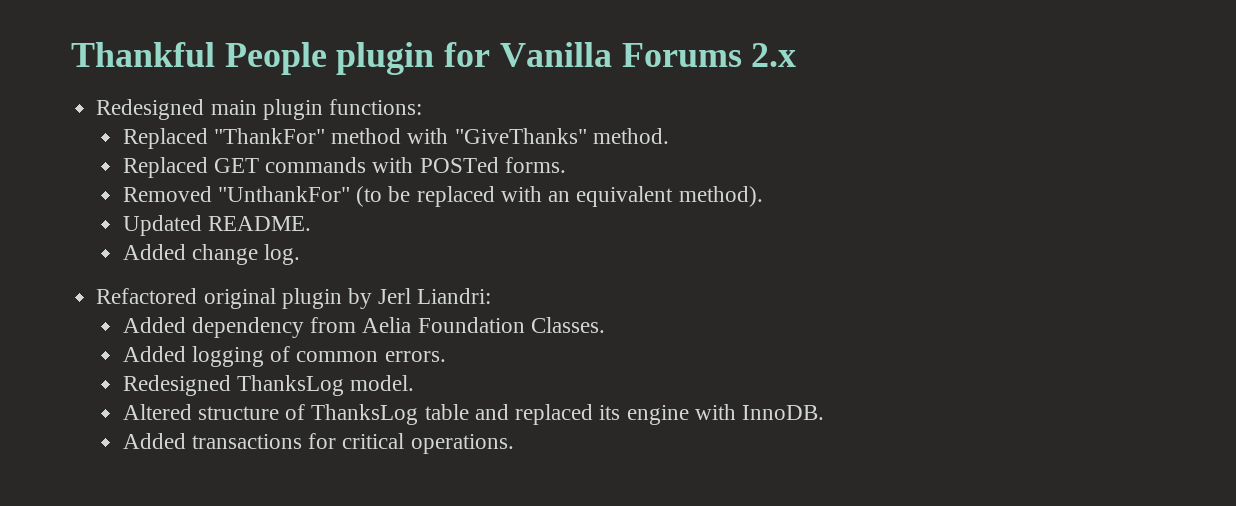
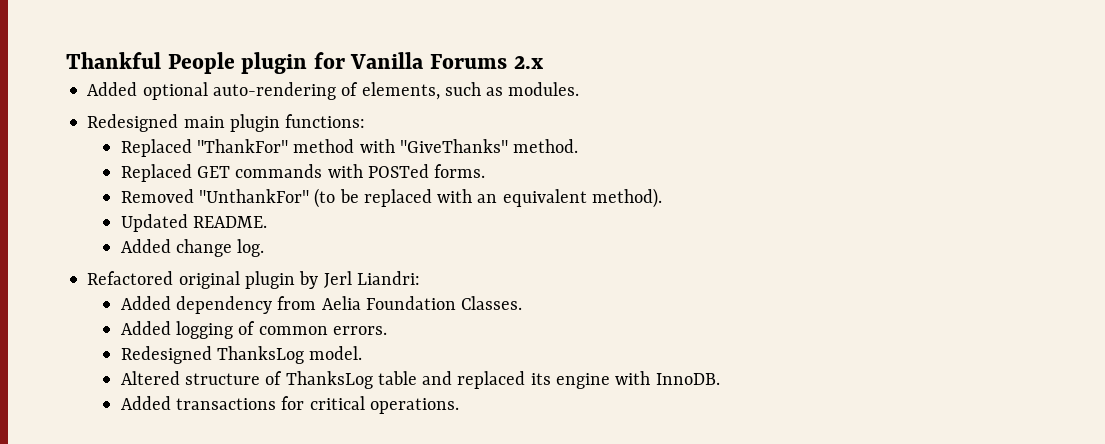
+ Added optional auto-rendering of elements, such as modules.

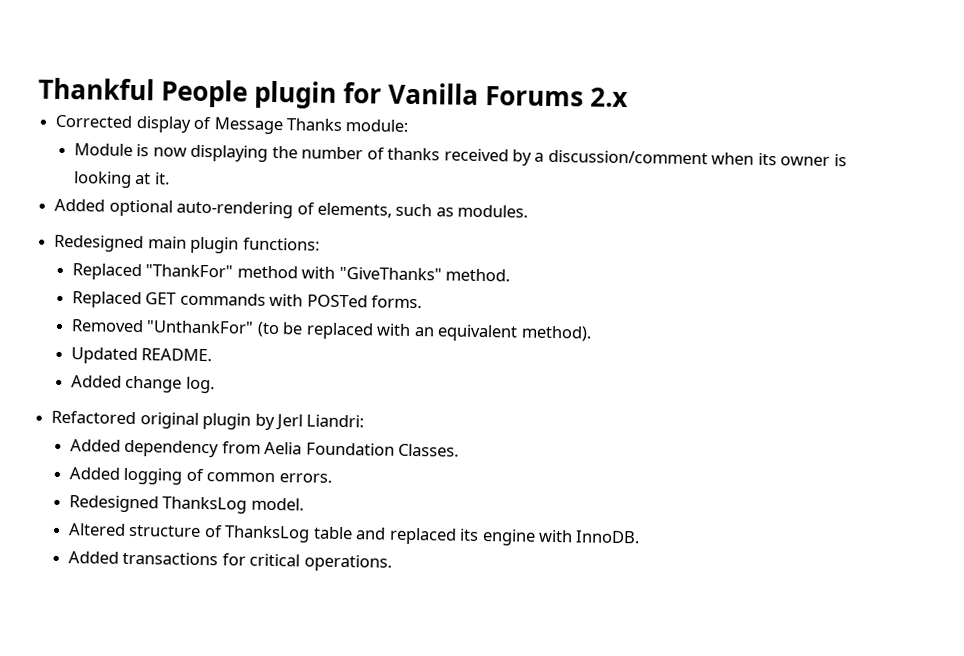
+ Corrected display of Message Thanks module:
+ Module is now displaying the number of thanks received by a discussion/comment when its owner is looking at it.

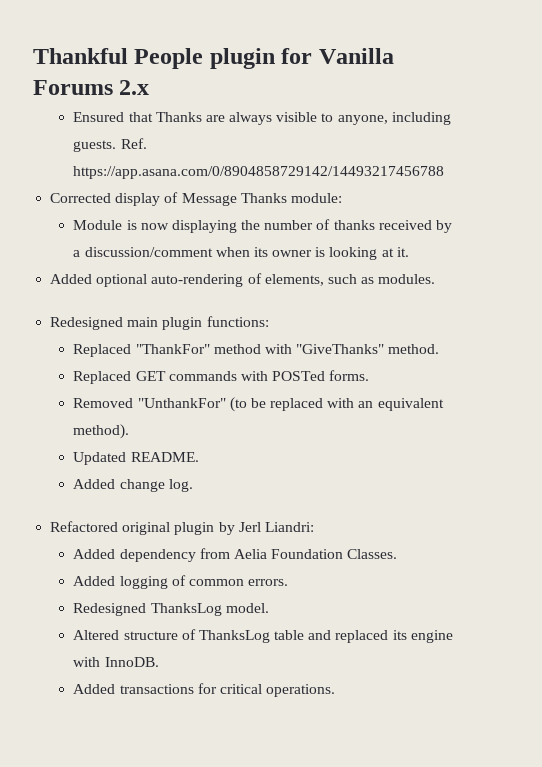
+ Ensured that Thanks are always visible to anyone, including guests. Ref. https://app.asana.com/0/8904858729142/14493217456788

